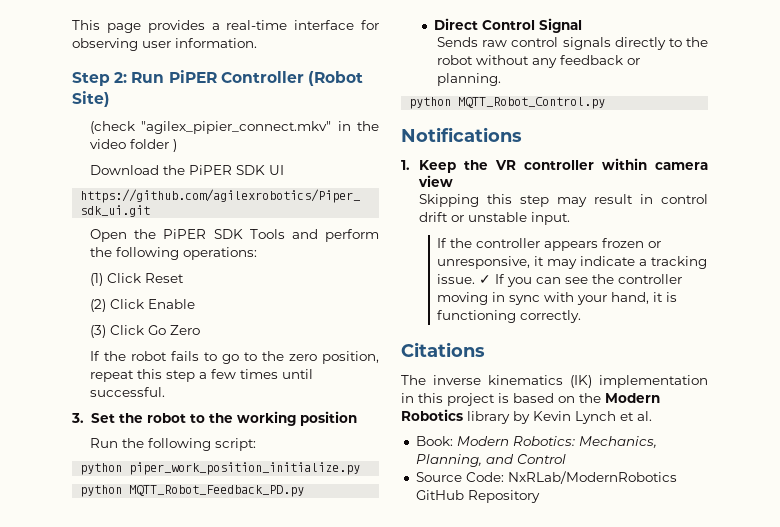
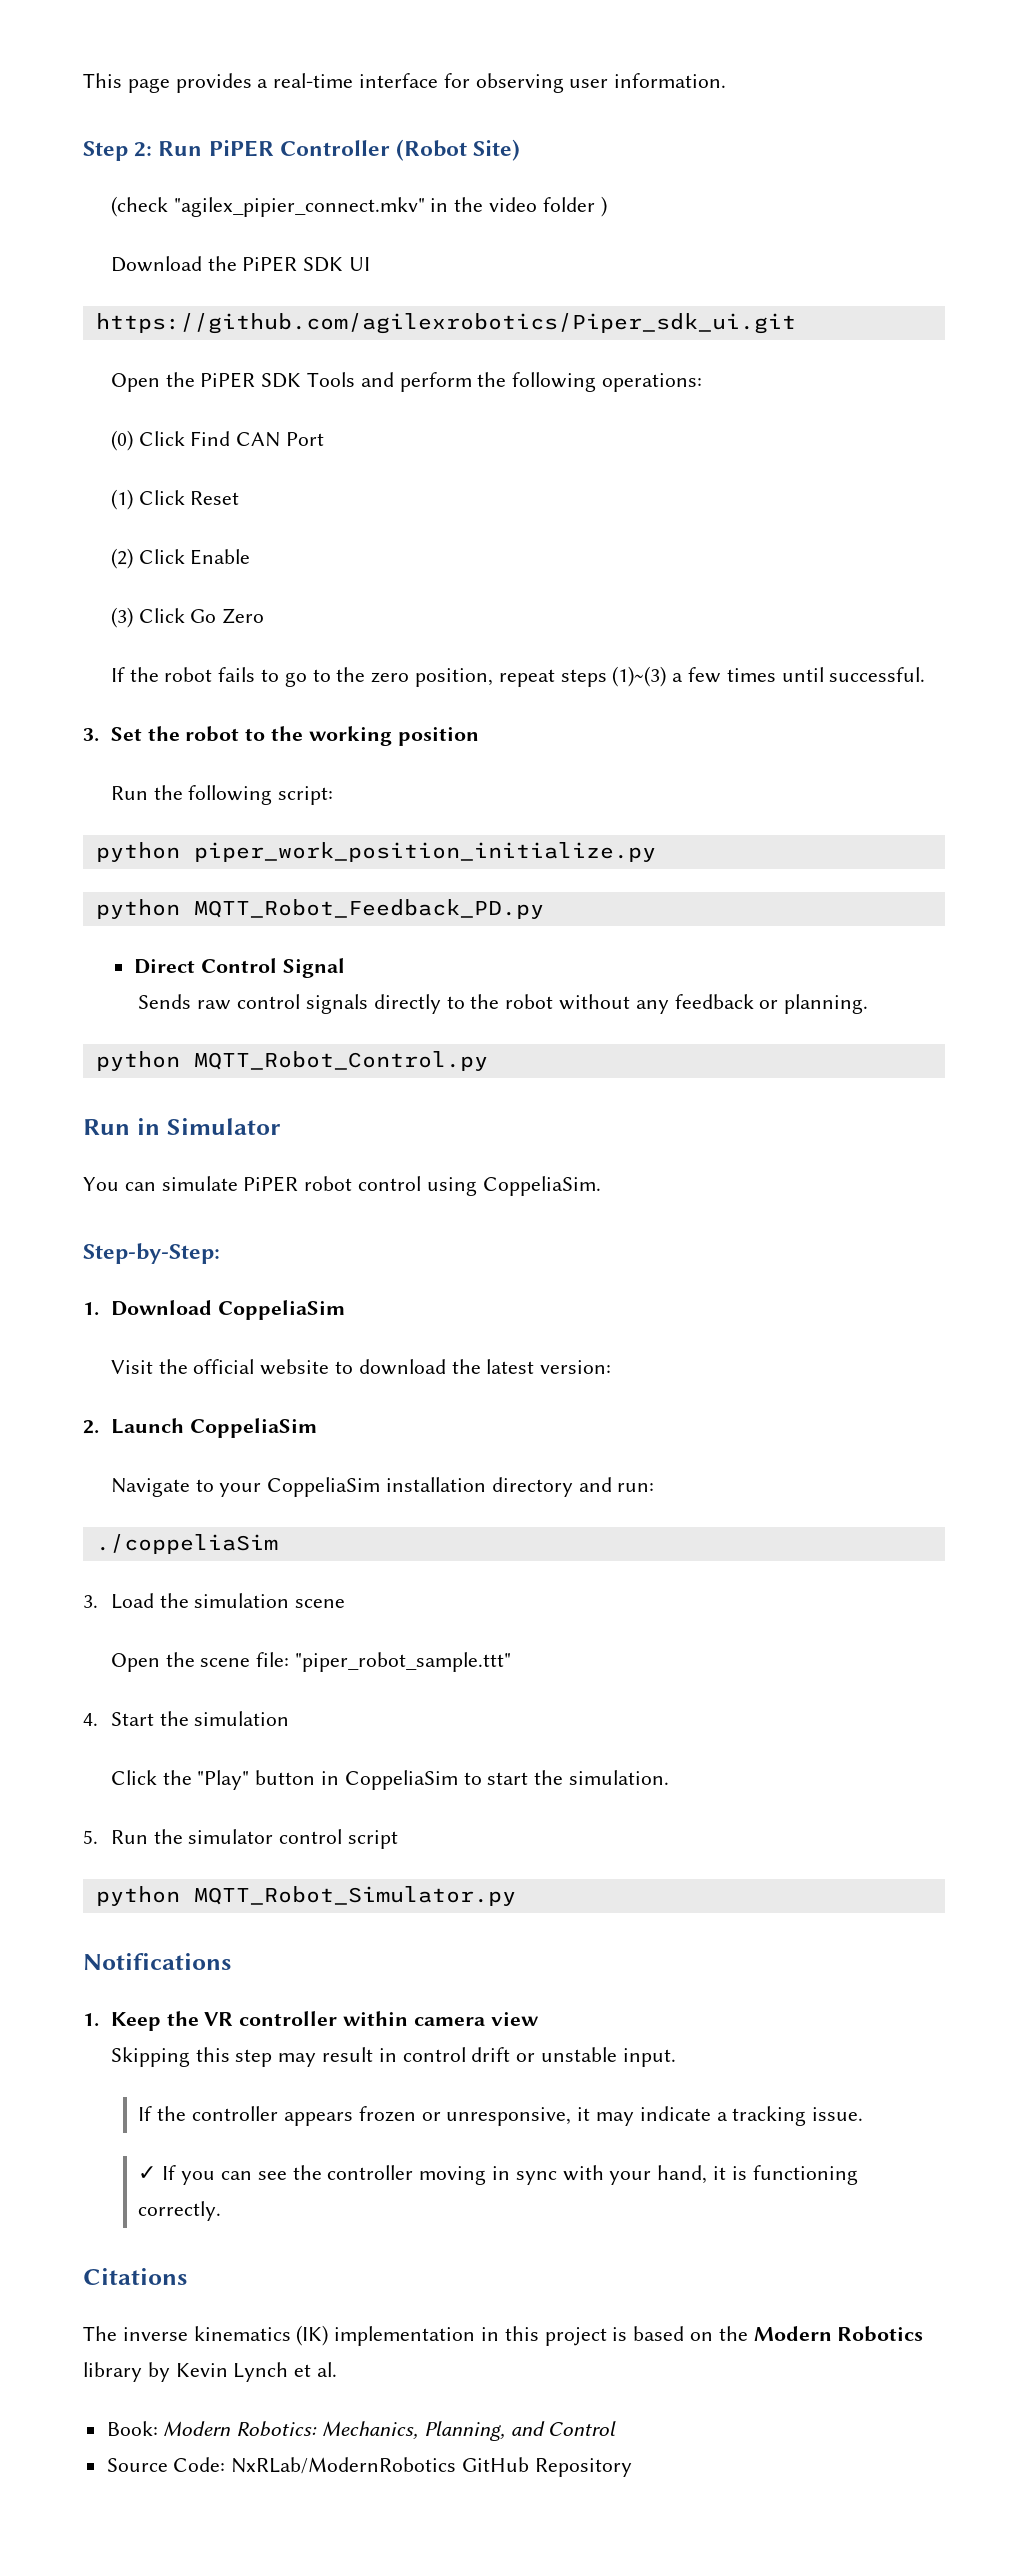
+ (0) Click Find CAN Port
- If the robot fails to go to the zero position, repeat this step a few times until successful.
+ If the robot fails to go to the zero position, repeat steps (1)~(3) a few times until successful.
+ Run in Simulator
+ You can simulate PiPER robot control using CoppeliaSim.
+ Step-by-Step:
+ 1. Download CoppeliaSim
+ Visit the official website to download the latest version:
+ 2. Launch CoppeliaSim
+ Navigate to your CoppeliaSim installation directory and run:
+ ./coppeliaSim
+ 3. Load the simulation scene
+ Open the scene file: "piper_robot_sample.ttt"
+ 4. Start the simulation
+ Click the "Play" button in CoppeliaSim to start the simulation.
+ 5. Run the simulator control script
+ python MQTT_Robot_Simulator.py
- If the controller appears frozen or unresponsive, it may indicate a tracking issue. ✓ If you can see the controller moving in sync with your hand, it is functioning correctly.
+ If the controller appears frozen or unresponsive, it may indicate a tracking issue.
+ ✓ If you can see the controller moving in sync with your hand, it is functioning correctly.

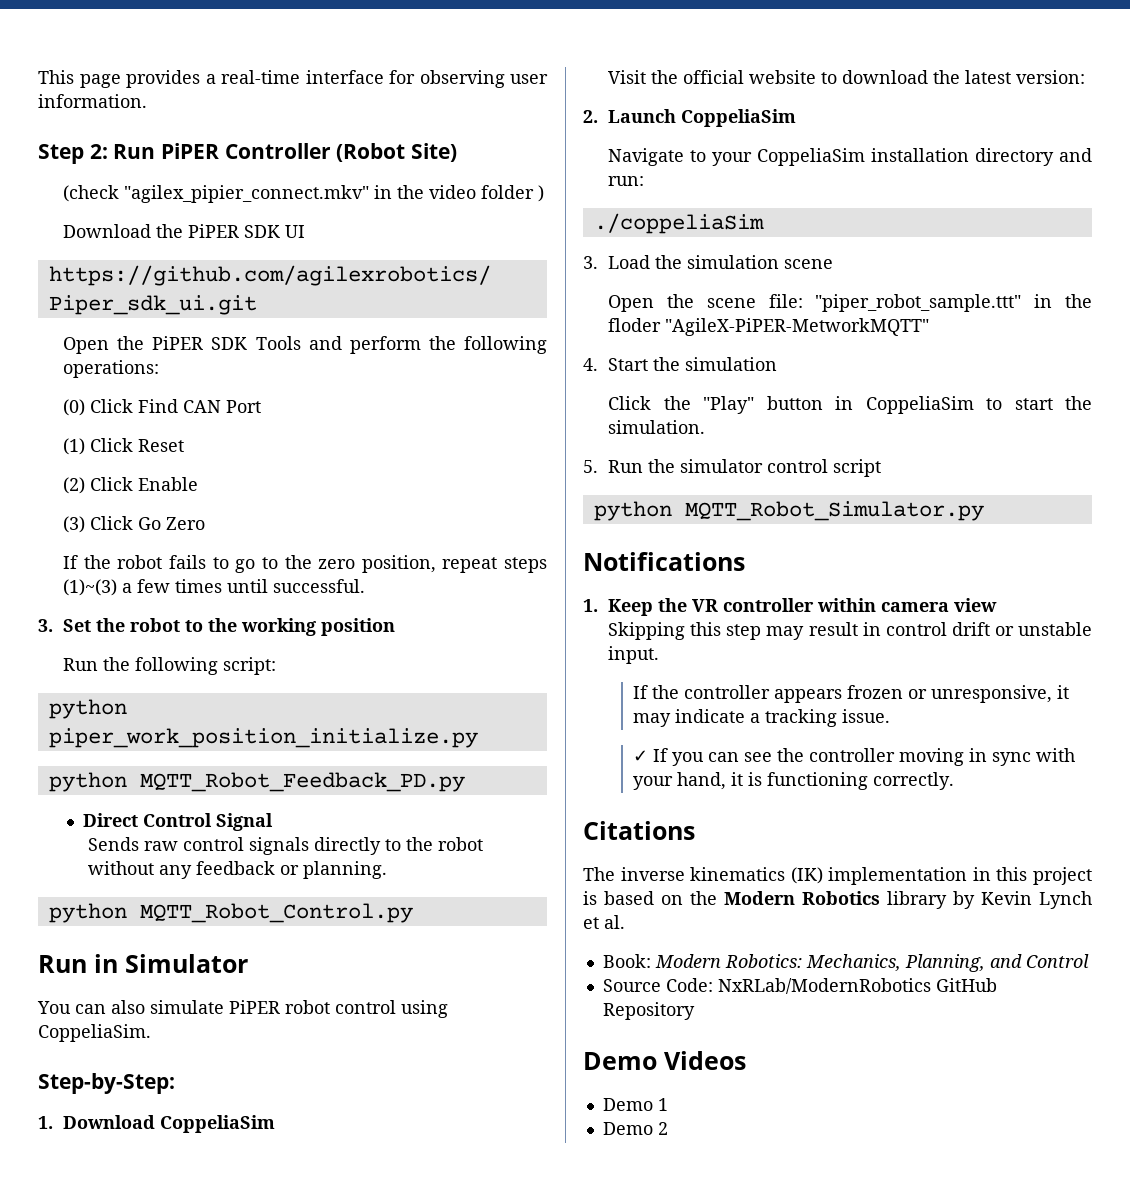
- You can simulate PiPER robot control using CoppeliaSim.
+ You can also simulate PiPER robot control using CoppeliaSim.
- Open the scene file: "piper_robot_sample.ttt"
+ Open the scene file: "piper_robot_sample.ttt" in the floder "AgileX-PiPER-MetworkMQTT"
+ Demo Videos
+ Demo 1
+ Demo 2

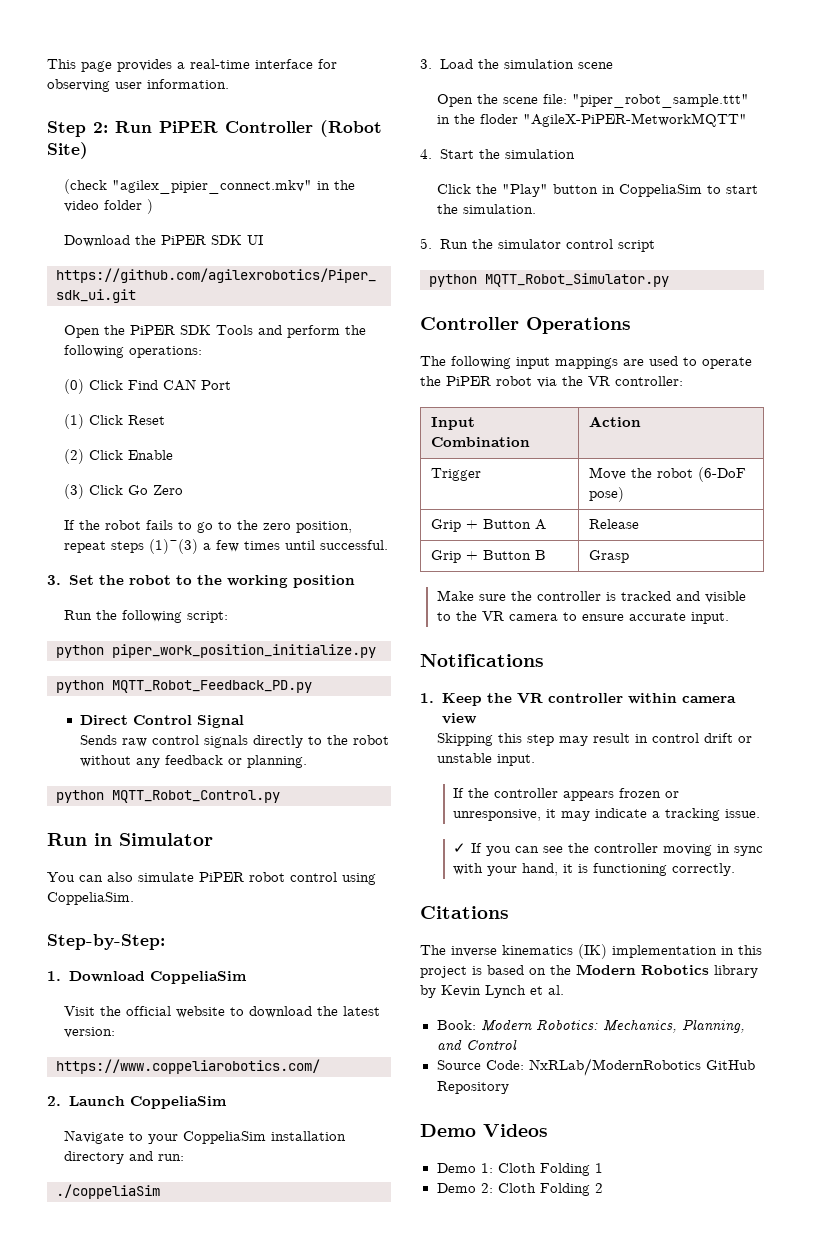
+ https://www.coppeliarobotics.com/
+ Controller Operations
+ The following input mappings are used to operate the PiPER robot via the VR controller:
+ Input Combination | Action
+ Trigger | Move the robot (6-DoF pose)
+ Grip + Button A | Release
+ Grip + Button B | Grasp
+ Make sure the controller is tracked and visible to the VR camera to ensure accurate input.
- Demo 1
+ Demo 1: Cloth Folding 1
- Demo 2
+ Demo 2: Cloth Folding 2

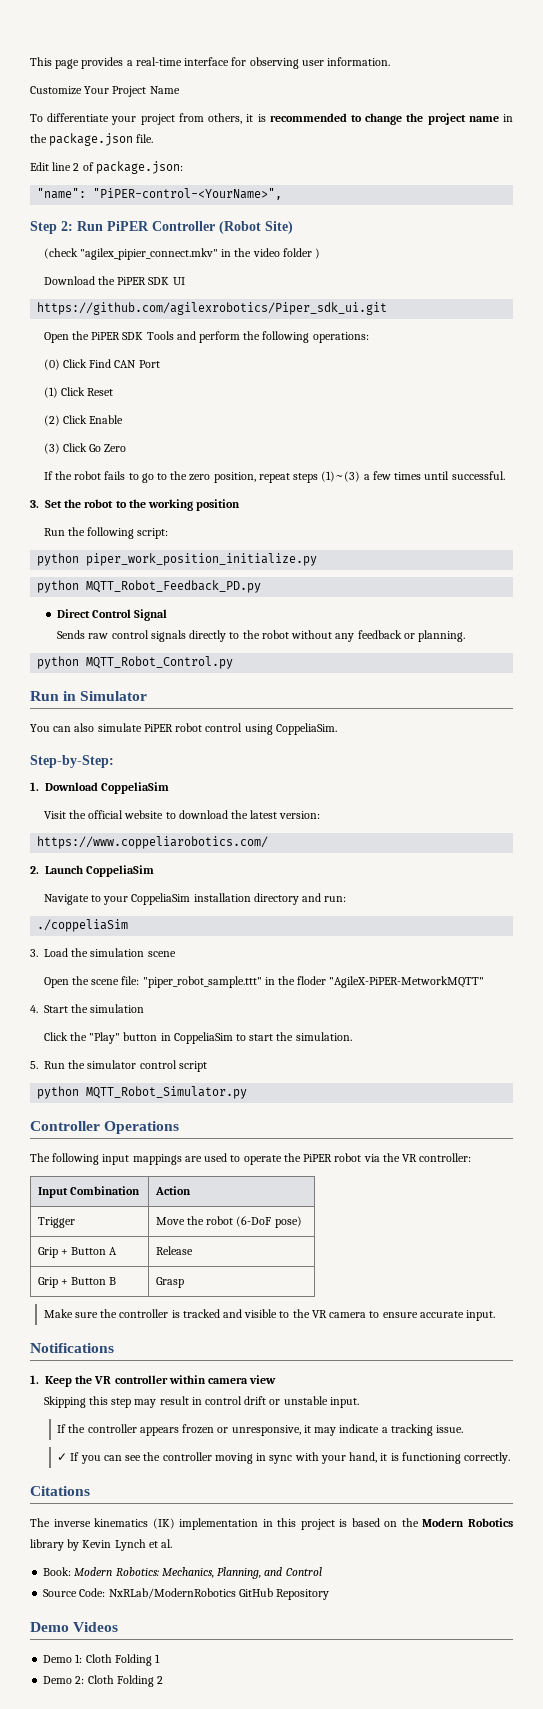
+ Customize Your Project Name
+ To differentiate your project from others, it is recommended to change the project name in the package.json file.
+ Edit line 2 of package.json:
+ "name": "PiPER-control-<YourName>",

